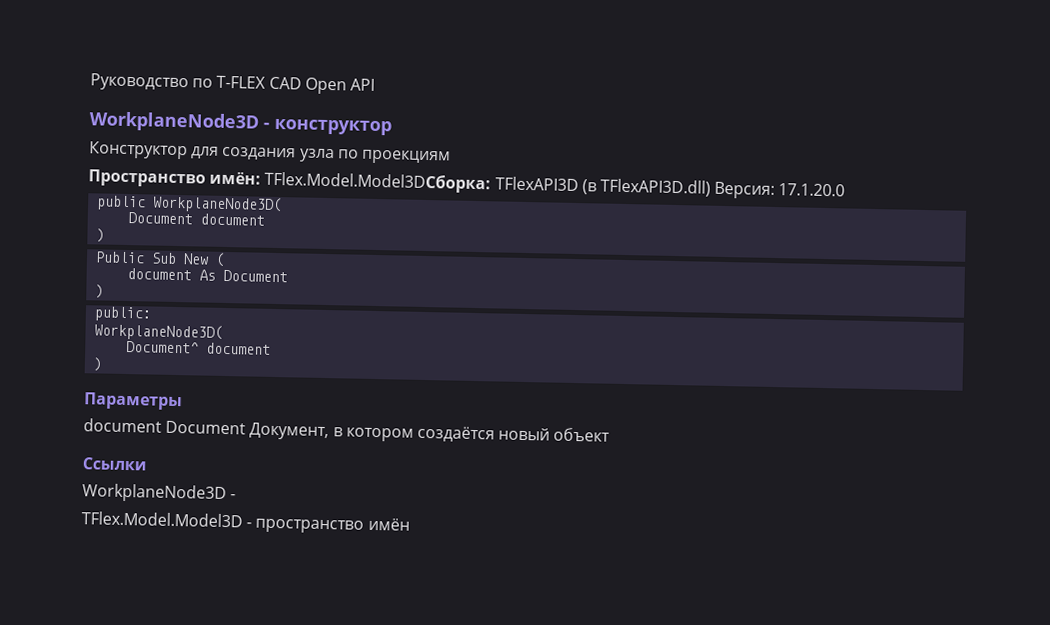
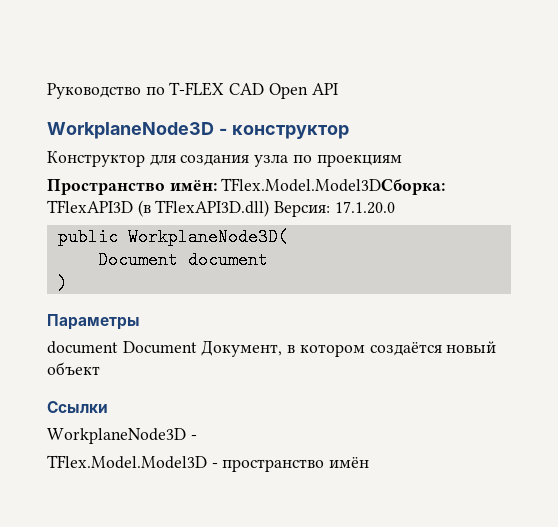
- Public Sub New (
- document As Document
- )
- public:
- WorkplaneNode3D(
- Document^ document
- )

